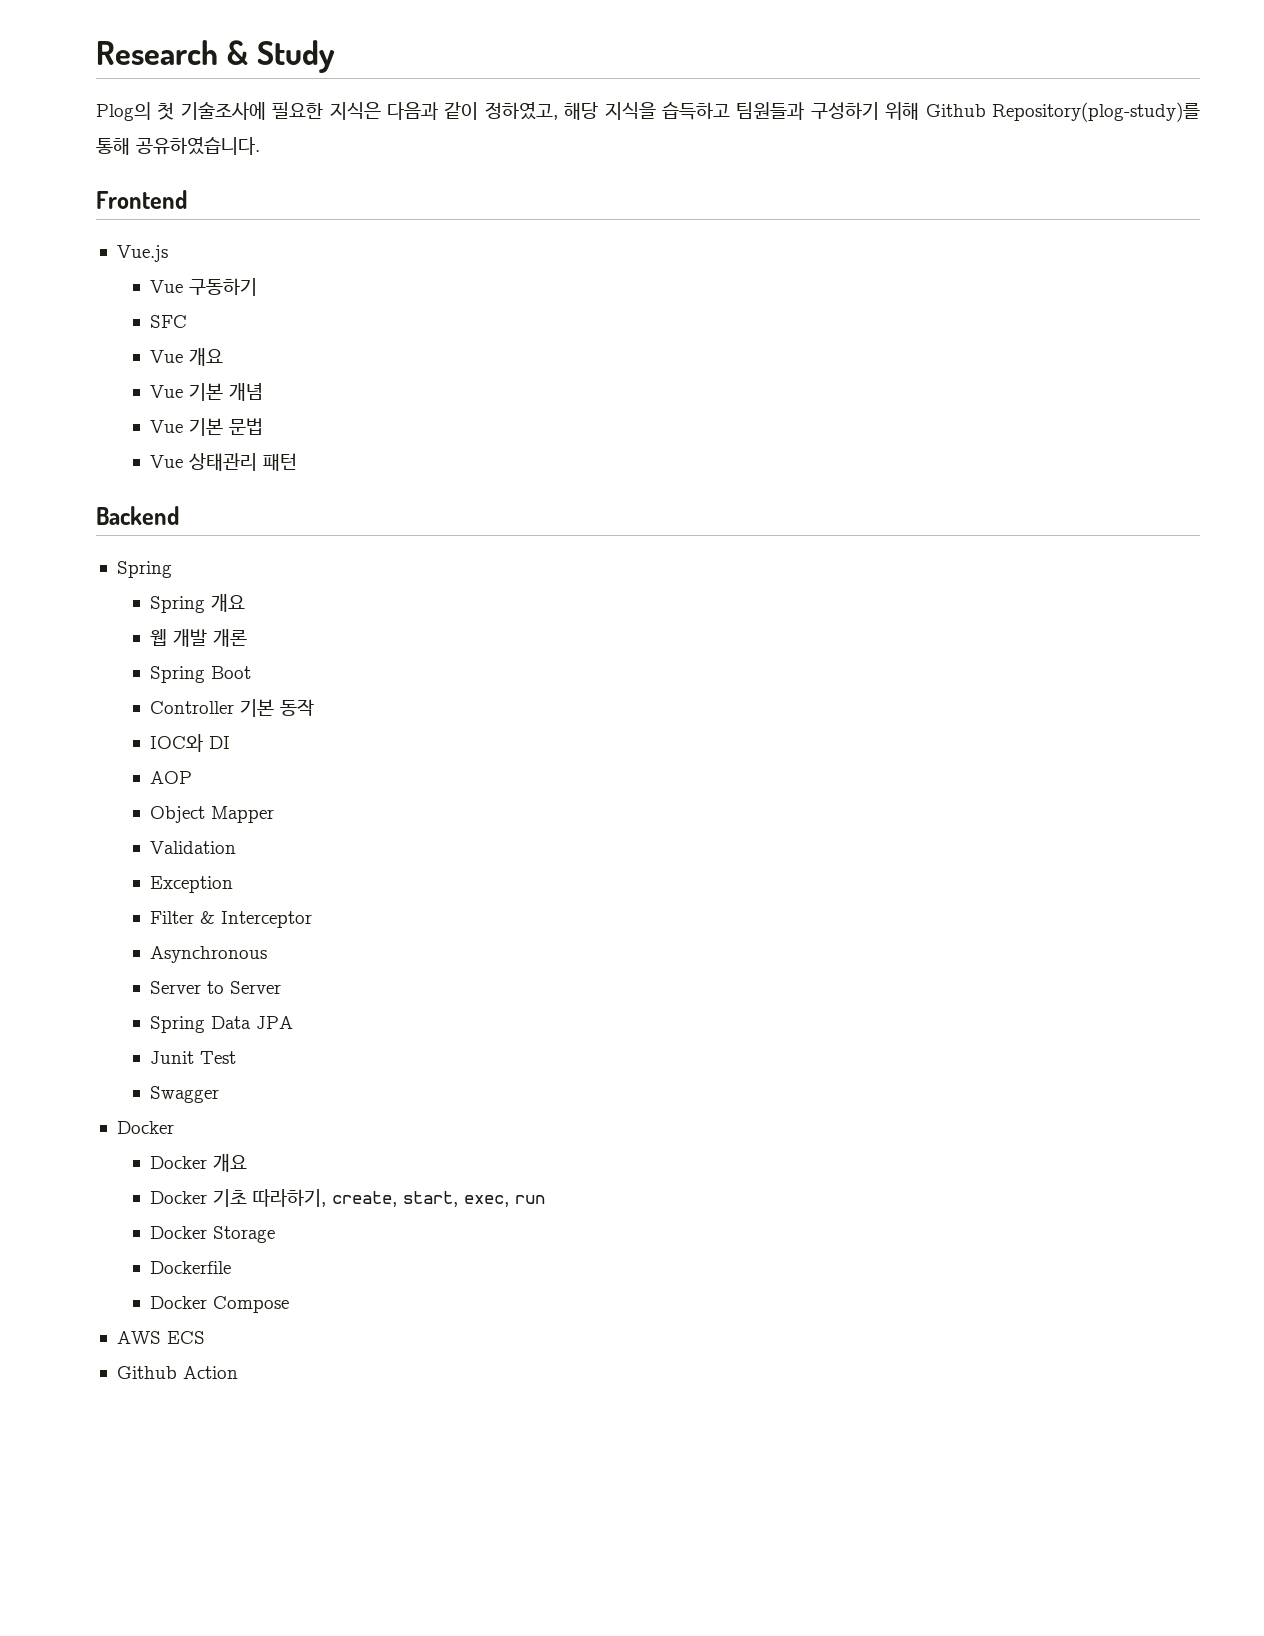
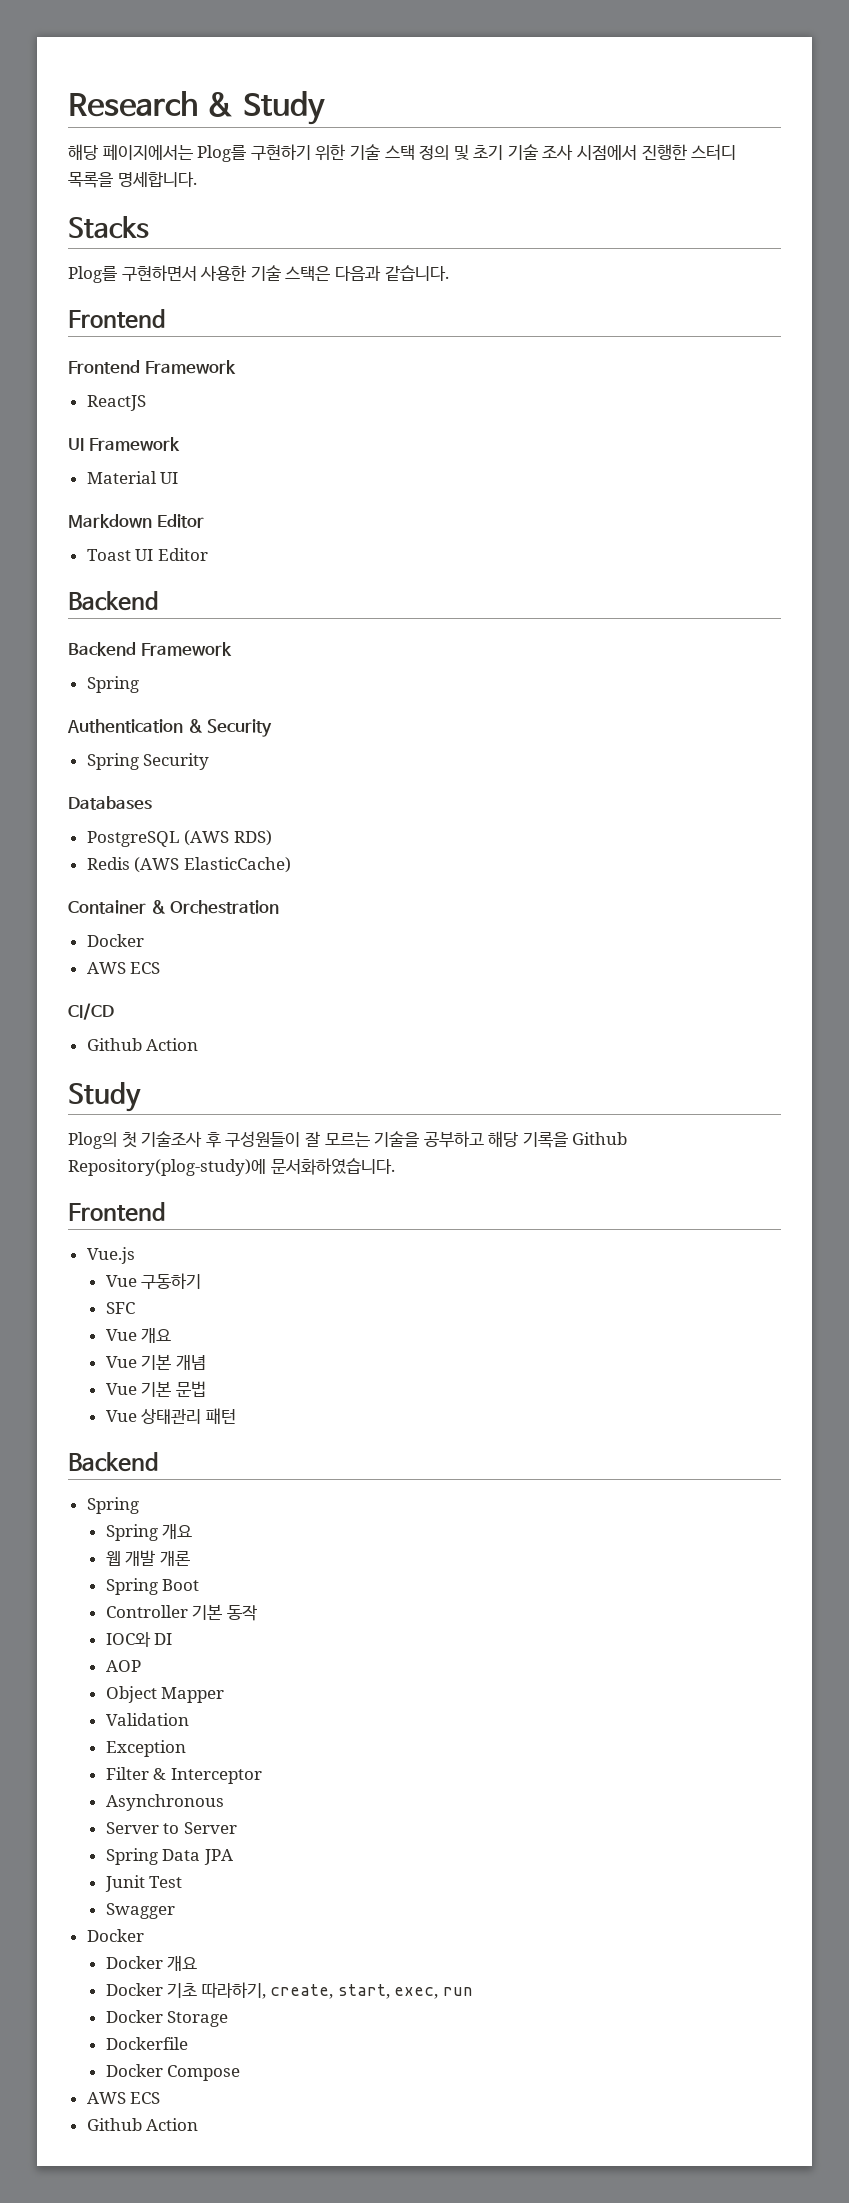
- Plog의 첫 기술조사에 필요한 지식은 다음과 같이 정하였고, 해당 지식을 습득하고 팀원들과 구성하기 위해 Github Repository(plog-study)를 통해 공유하였습니다.
+ 해당 페이지에서는 Plog를 구현하기 위한 기술 스택 정의 및 초기 기술 조사 시점에서 진행한 스터디 목록을 명세합니다.
+ Stacks
+ Plog를 구현하면서 사용한 기술 스택은 다음과 같습니다.
+ Frontend
+ Frontend Framework
+ ReactJS
+ UI Framework
+ Material UI
+ Markdown Editor
+ Toast UI Editor
+ Backend
+ Backend Framework
+ Spring
+ Authentication & Security
+ Spring Security
+ Databases
+ PostgreSQL (AWS RDS)
+ Redis (AWS ElasticCache)
+ Container & Orchestration
+ Docker
+ AWS ECS
+ CI/CD
+ Github Action
+ Study
+ Plog의 첫 기술조사 후 구성원들이 잘 모르는 기술을 공부하고 해당 기록을 Github Repository(plog-study)에 문서화하였습니다.

